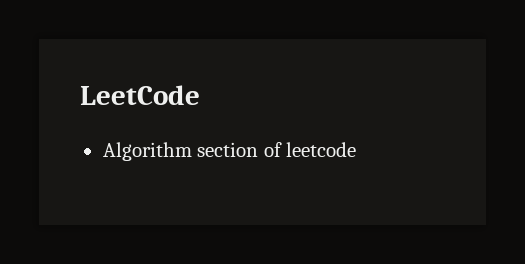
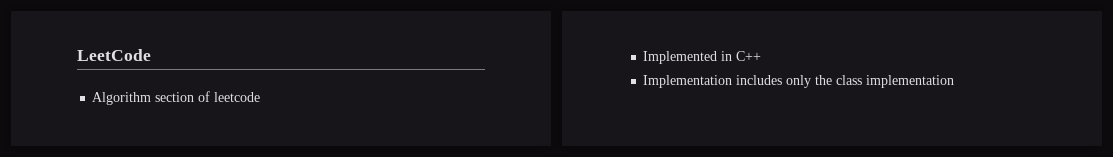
+ Implemented in C++
+ Implementation includes only the class implementation

